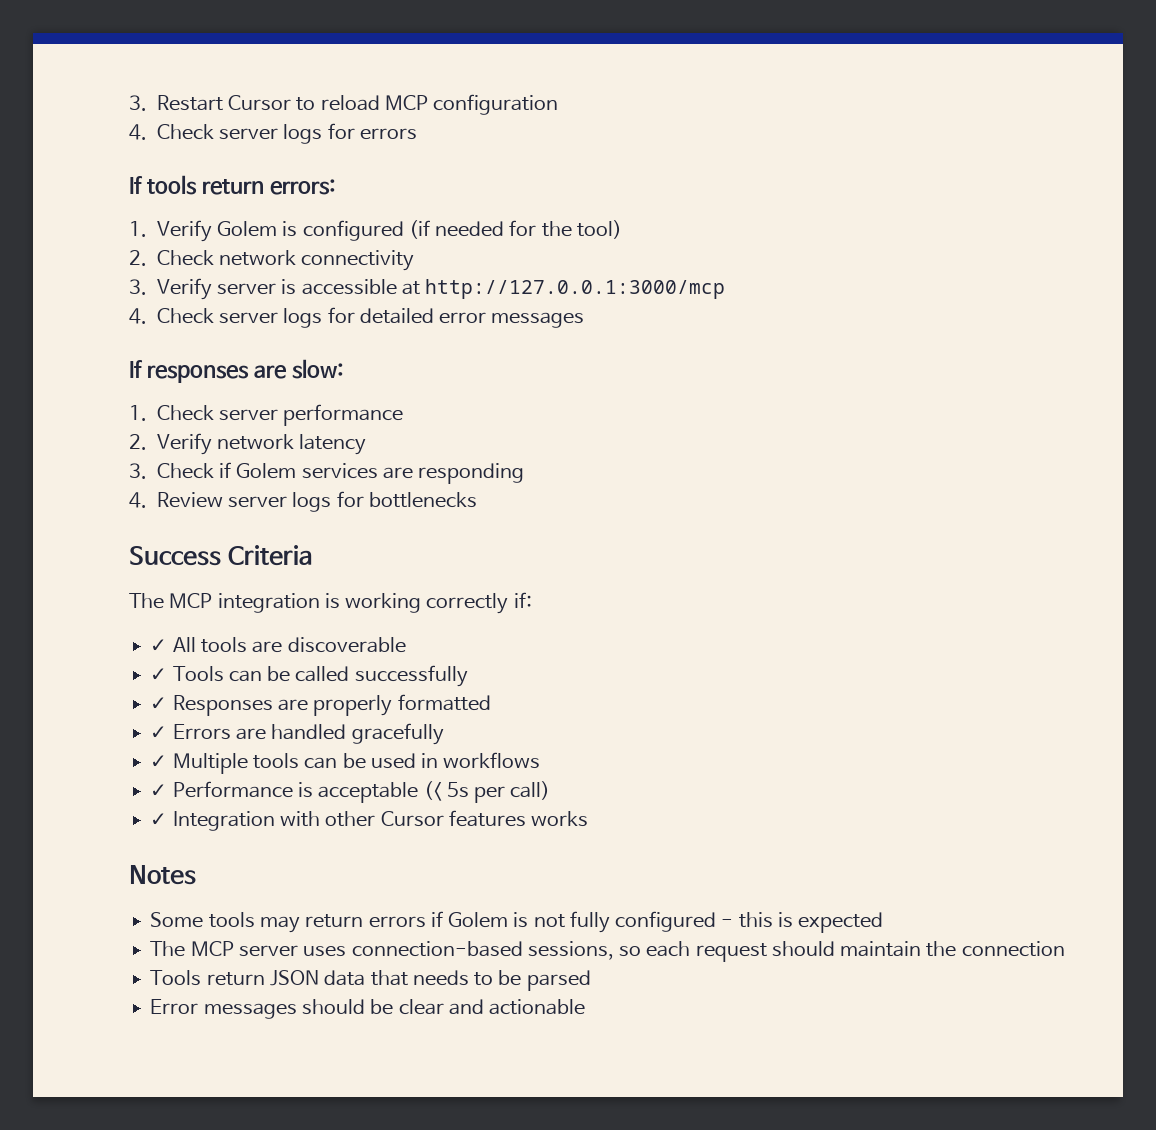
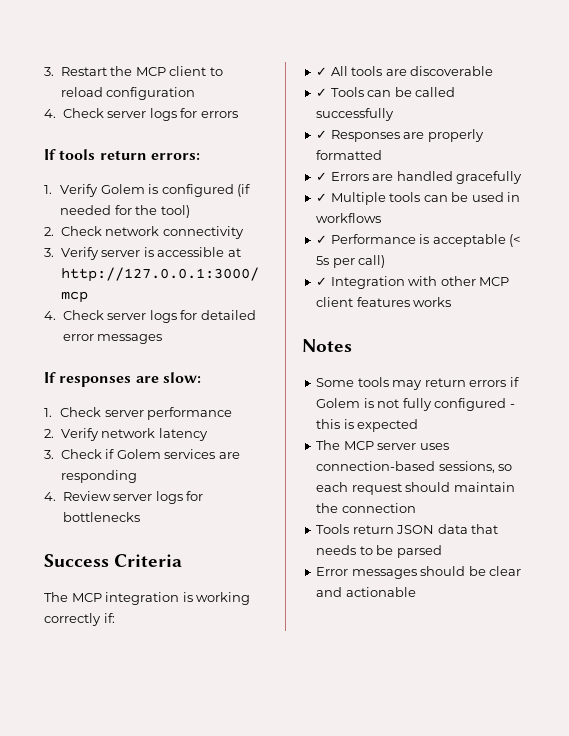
- 3. Restart Cursor to reload MCP configuration
+ 3. Restart the MCP client to reload configuration
- ✓ Integration with other Cursor features works
+ ✓ Integration with other MCP client features works

